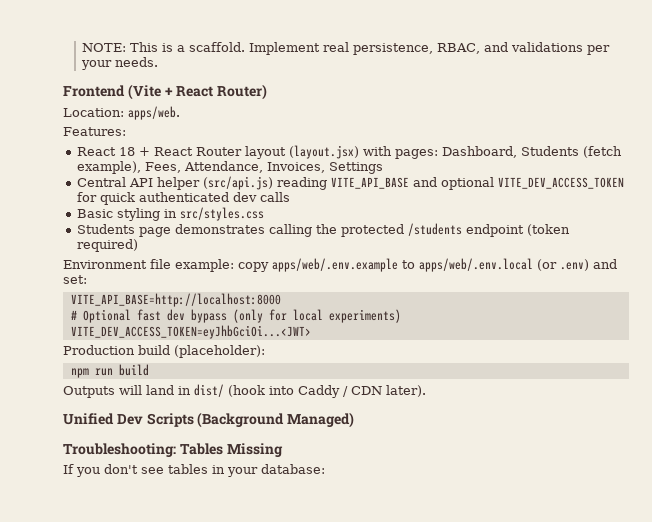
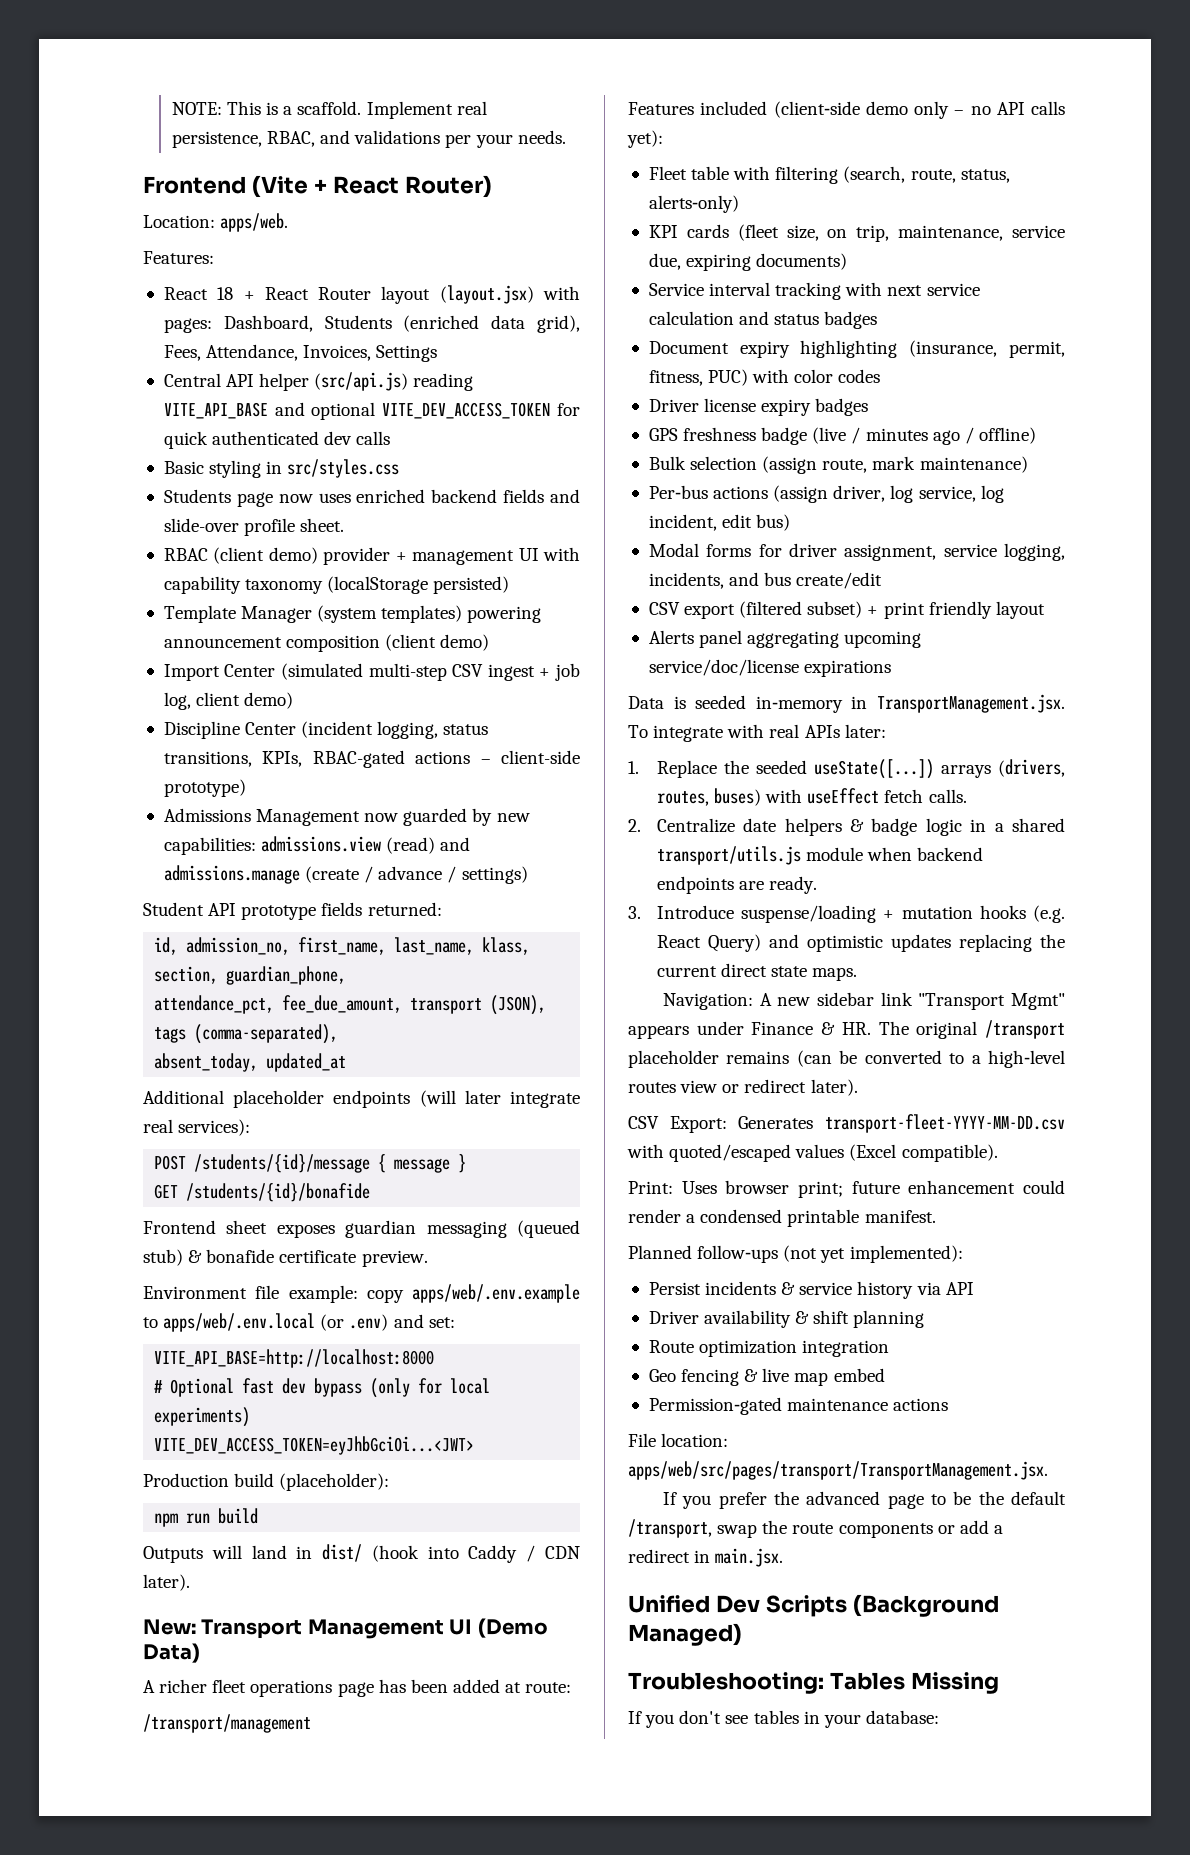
- React 18 + React Router layout (layout.jsx) with pages: Dashboard, Students (fetch example), Fees, Attendance, Invoices, Settings
+ React 18 + React Router layout (layout.jsx) with pages: Dashboard, Students (enriched data grid), Fees, Attendance, Invoices, Settings
- Students page demonstrates calling the protected /students endpoint (token required)
+ Students page now uses enriched backend fields and slide-over profile sheet.
+ RBAC (client demo) provider + management UI with capability taxonomy (localStorage persisted)
+ Template Manager (system templates) powering announcement composition (client demo)
+ Import Center (simulated multi-step CSV ingest + job log, client demo)
+ Discipline Center (incident logging, status transitions, KPIs, RBAC-gated actions – client-side prototype)
+ Admissions Management now guarded by new capabilities: admissions.view (read) and admissions.manage (create / advance / settings)
+ Student API prototype fields returned:
+ id, admission_no, first_name, last_name, klass, section, guardian_phone,
+ attendance_pct, fee_due_amount, transport (JSON), tags (comma-separated),
+ absent_today, updated_at
+ Additional placeholder endpoints (will later integrate real services):
+ POST /students/{id}/message { message }
+ GET /students/{id}/bonafide
+ Frontend sheet exposes guardian messaging (queued stub) & bonafide certificate preview.
+ New: Transport Management UI (Demo Data)
+ A richer fleet operations page has been added at route:
+ /transport/management
+ Features included (client‑side demo only – no API calls yet):
+ Fleet table with filtering (search, route, status, alerts‑only)
+ KPI cards (fleet size, on trip, maintenance, service due, expiring documents)
+ Service interval tracking with next service calculation and status badges
+ Document expiry highlighting (insurance, permit, fitness, PUC) with color codes
+ Driver license expiry badges
+ GPS freshness badge (live / minutes ago / offline)
+ Bulk selection (assign route, mark maintenance)
+ Per‑bus actions (assign driver, log service, log incident, edit bus)
+ Modal forms for driver assignment, service logging, incidents, and bus create/edit
+ CSV export (filtered subset) + print friendly layout
+ Alerts panel aggregating upcoming service/doc/license expirations
+ Data is seeded in‑memory in TransportManagement.jsx. To integrate with real APIs later:
+ 1. Replace the seeded useState([...]) arrays (drivers, routes, buses) with useEffect fetch calls.
+ 2. Centralize date helpers & badge logic in a shared transport/utils.js module when backend endpoints are ready.
+ 3. Introduce suspense/loading + mutation hooks (e.g. React Query) and optimistic updates replacing the current direct state maps.
+ Navigation: A new sidebar link "Transport Mgmt" appears under Finance & HR. The original /transport placeholder remains (can be converted to a high‑level routes view or redirect later).
+ CSV Export: Generates transport-fleet-YYYY-MM-DD.csv with quoted/escaped values (Excel compatible).
+ Print: Uses browser print; future enhancement could render a condensed printable manifest.
+ Planned follow‑ups (not yet implemented):
+ Persist incidents & service history via API
+ Driver availability & shift planning
+ Route optimization integration
+ Geo fencing & live map embed
+ Permission‑gated maintenance actions
+ File location: apps/web/src/pages/transport/TransportManagement.jsx.
+ If you prefer the advanced page to be the default /transport, swap the route components or add a redirect in main.jsx.

